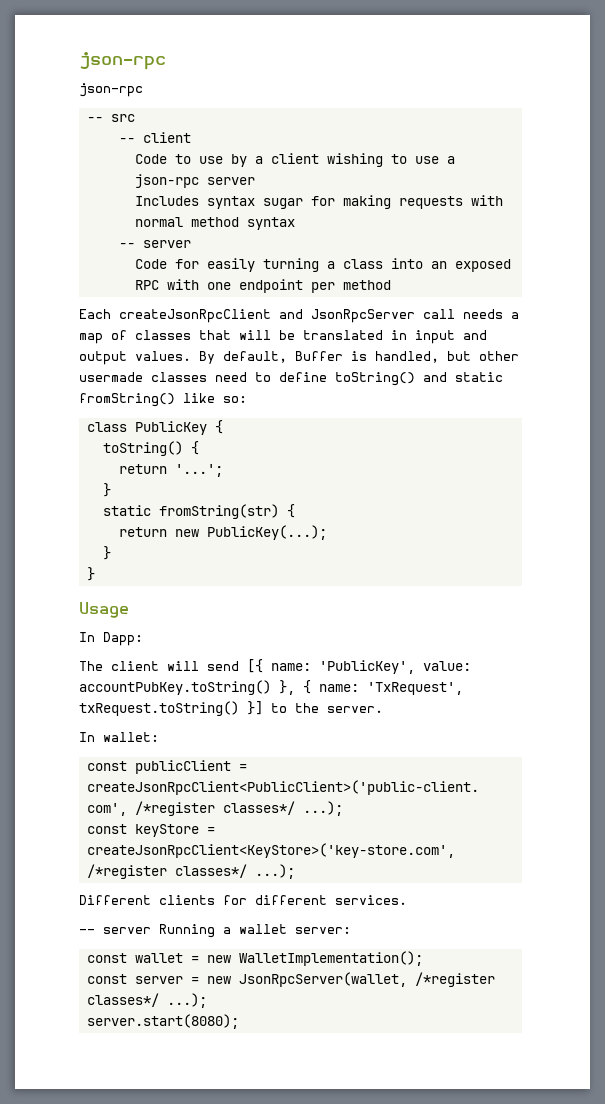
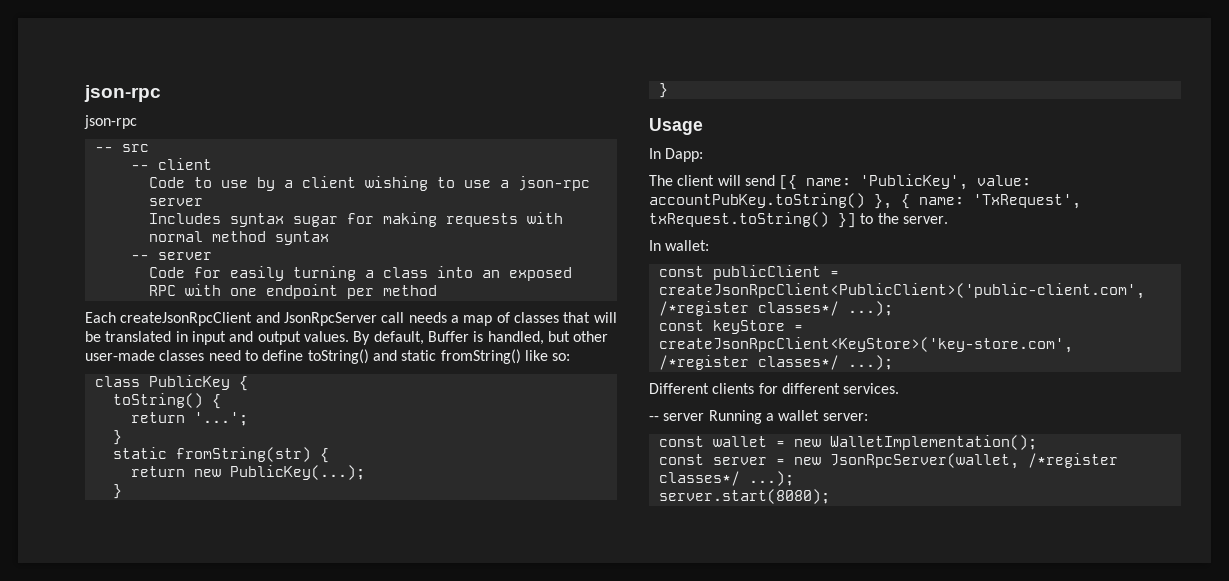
- By default, Buffer is handled, but other usermade classes need to define toString() and static fromString() like so:
+ By default, Buffer is handled, but other user-made classes need to define toString() and static fromString() like so:

